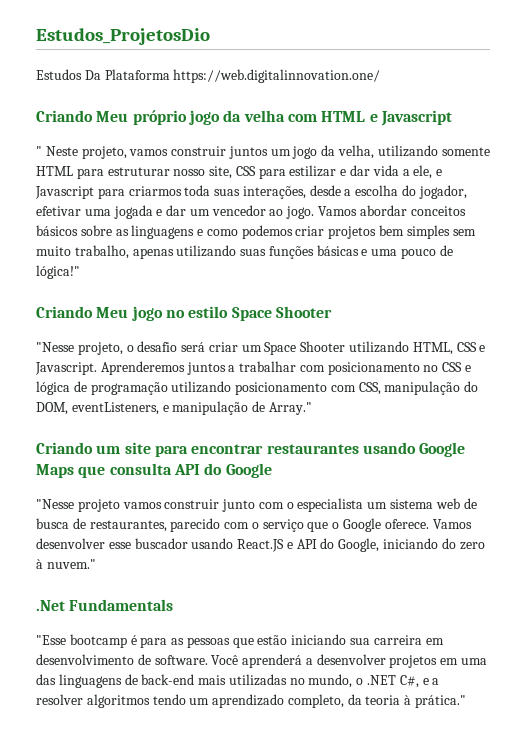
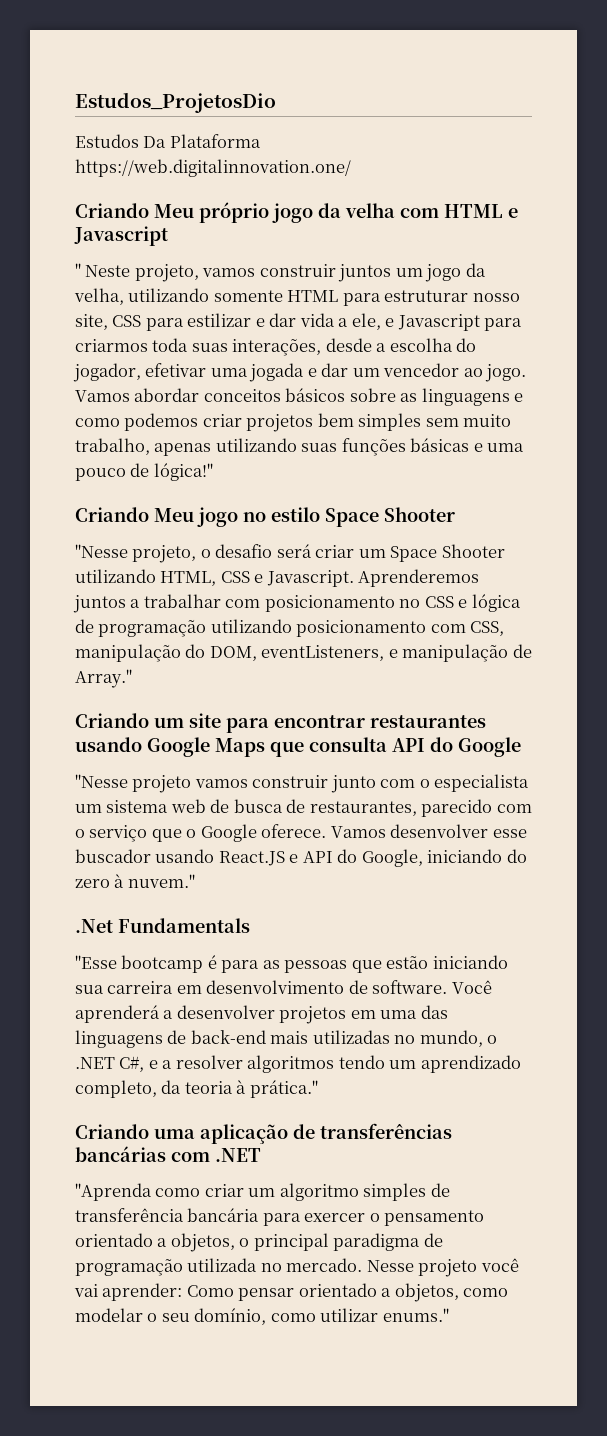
+ Criando uma aplicação de transferências bancárias com .NET
+ "Aprenda como criar um algoritmo simples de transferência bancária para exercer o pensamento orientado a objetos, o principal paradigma de programação utilizada no mercado. Nesse projeto você vai aprender: Como pensar orientado a objetos, como modelar o seu domínio, como utilizar enums."

